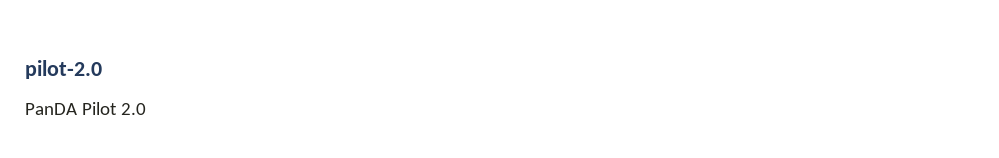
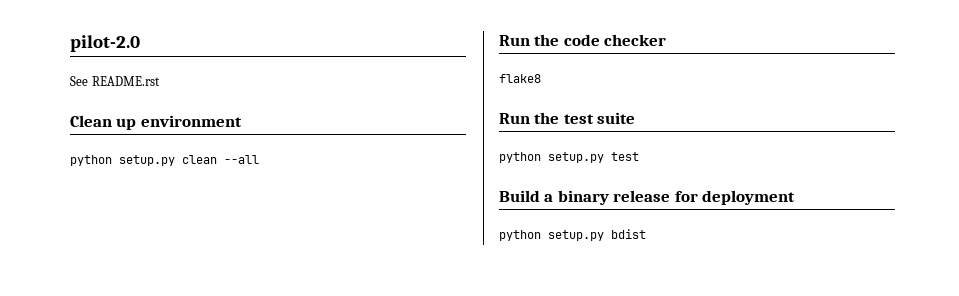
- PanDA Pilot 2.0
+ See README.rst
+ Clean up environment
+ python setup.py clean --all
+ Run the code checker
+ flake8
+ Run the test suite
+ python setup.py test
+ Build a binary release for deployment
+ python setup.py bdist

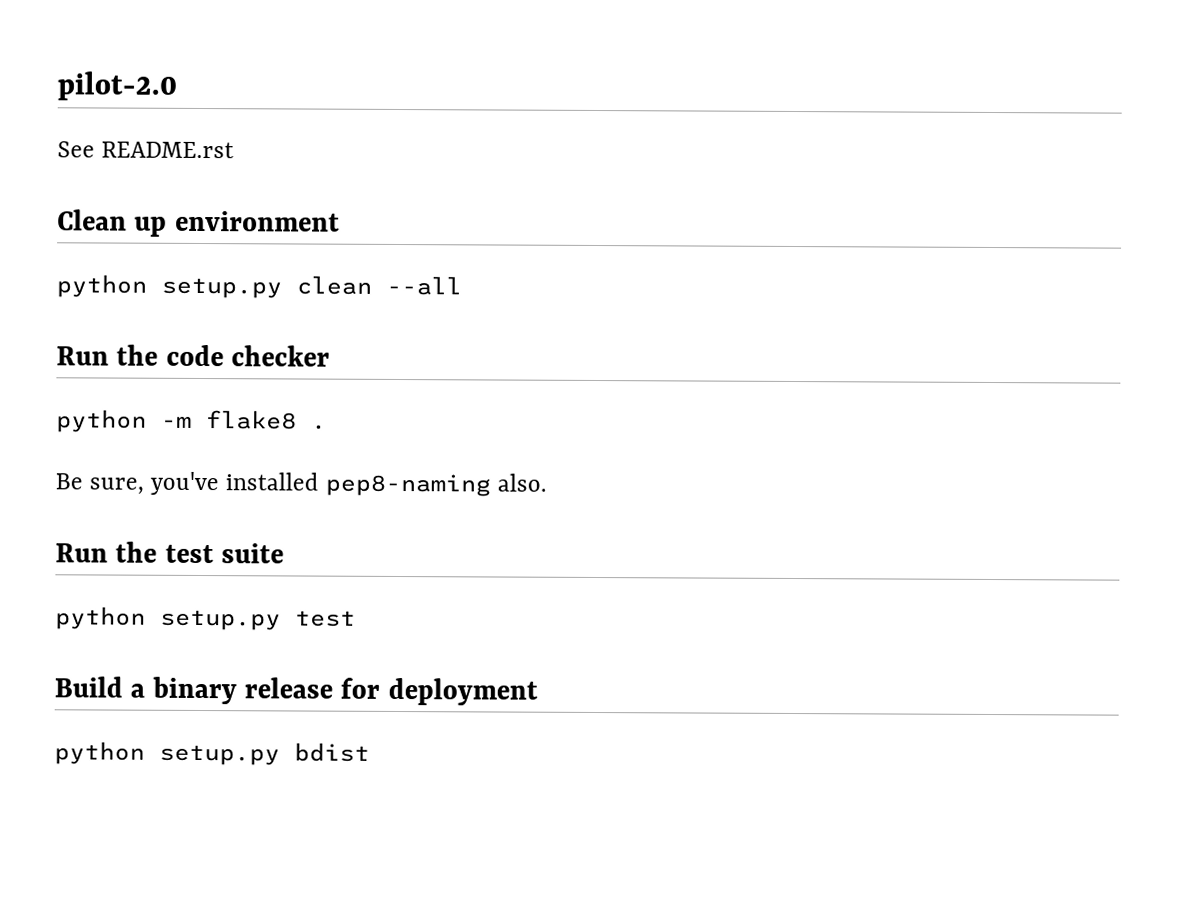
- flake8
+ python -m flake8 .
+ Be sure, you've installed pep8-naming also.

